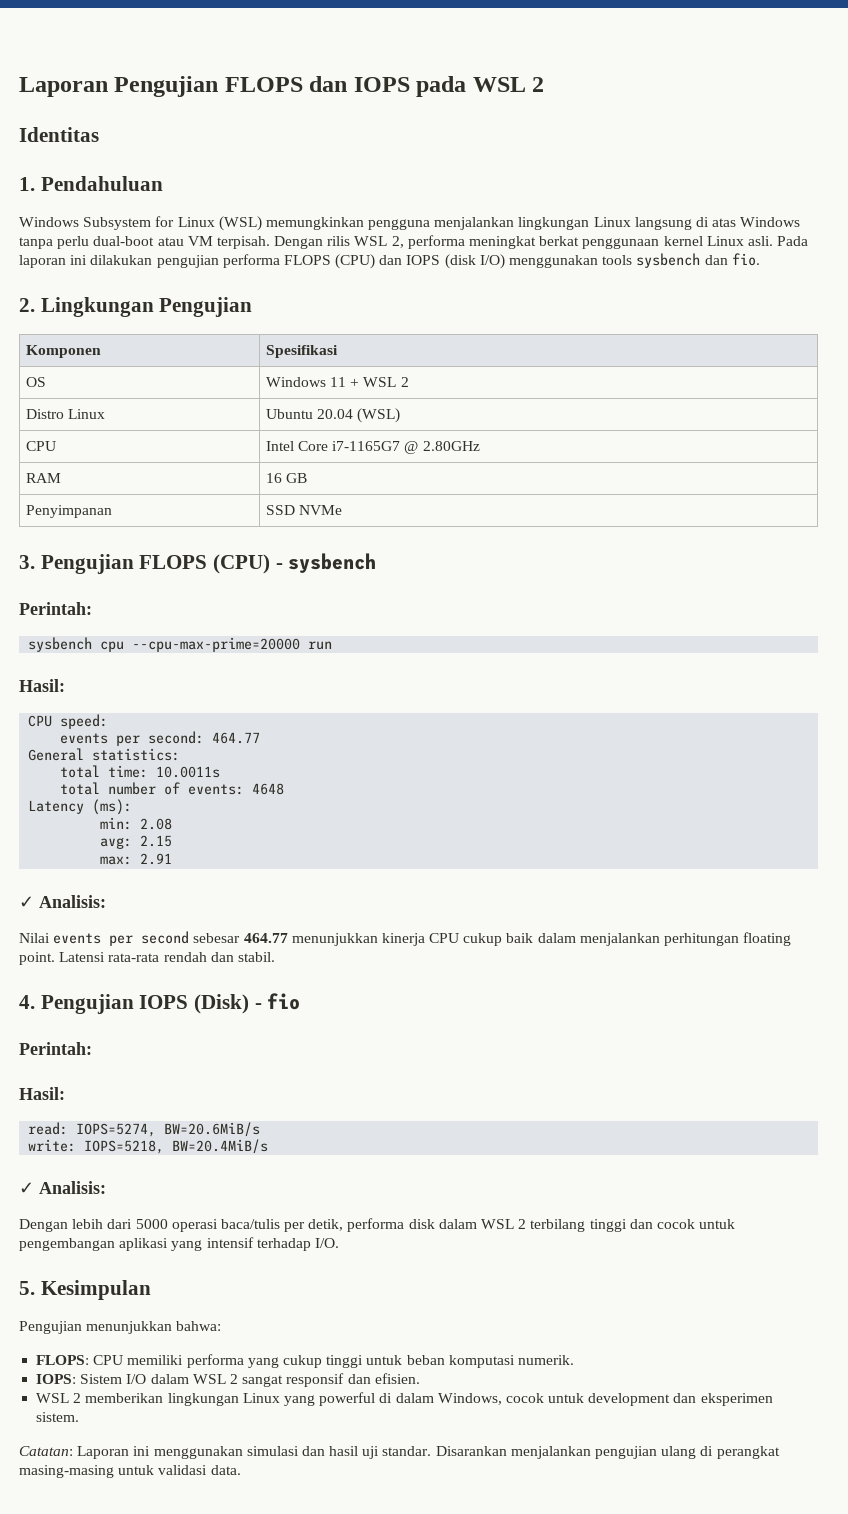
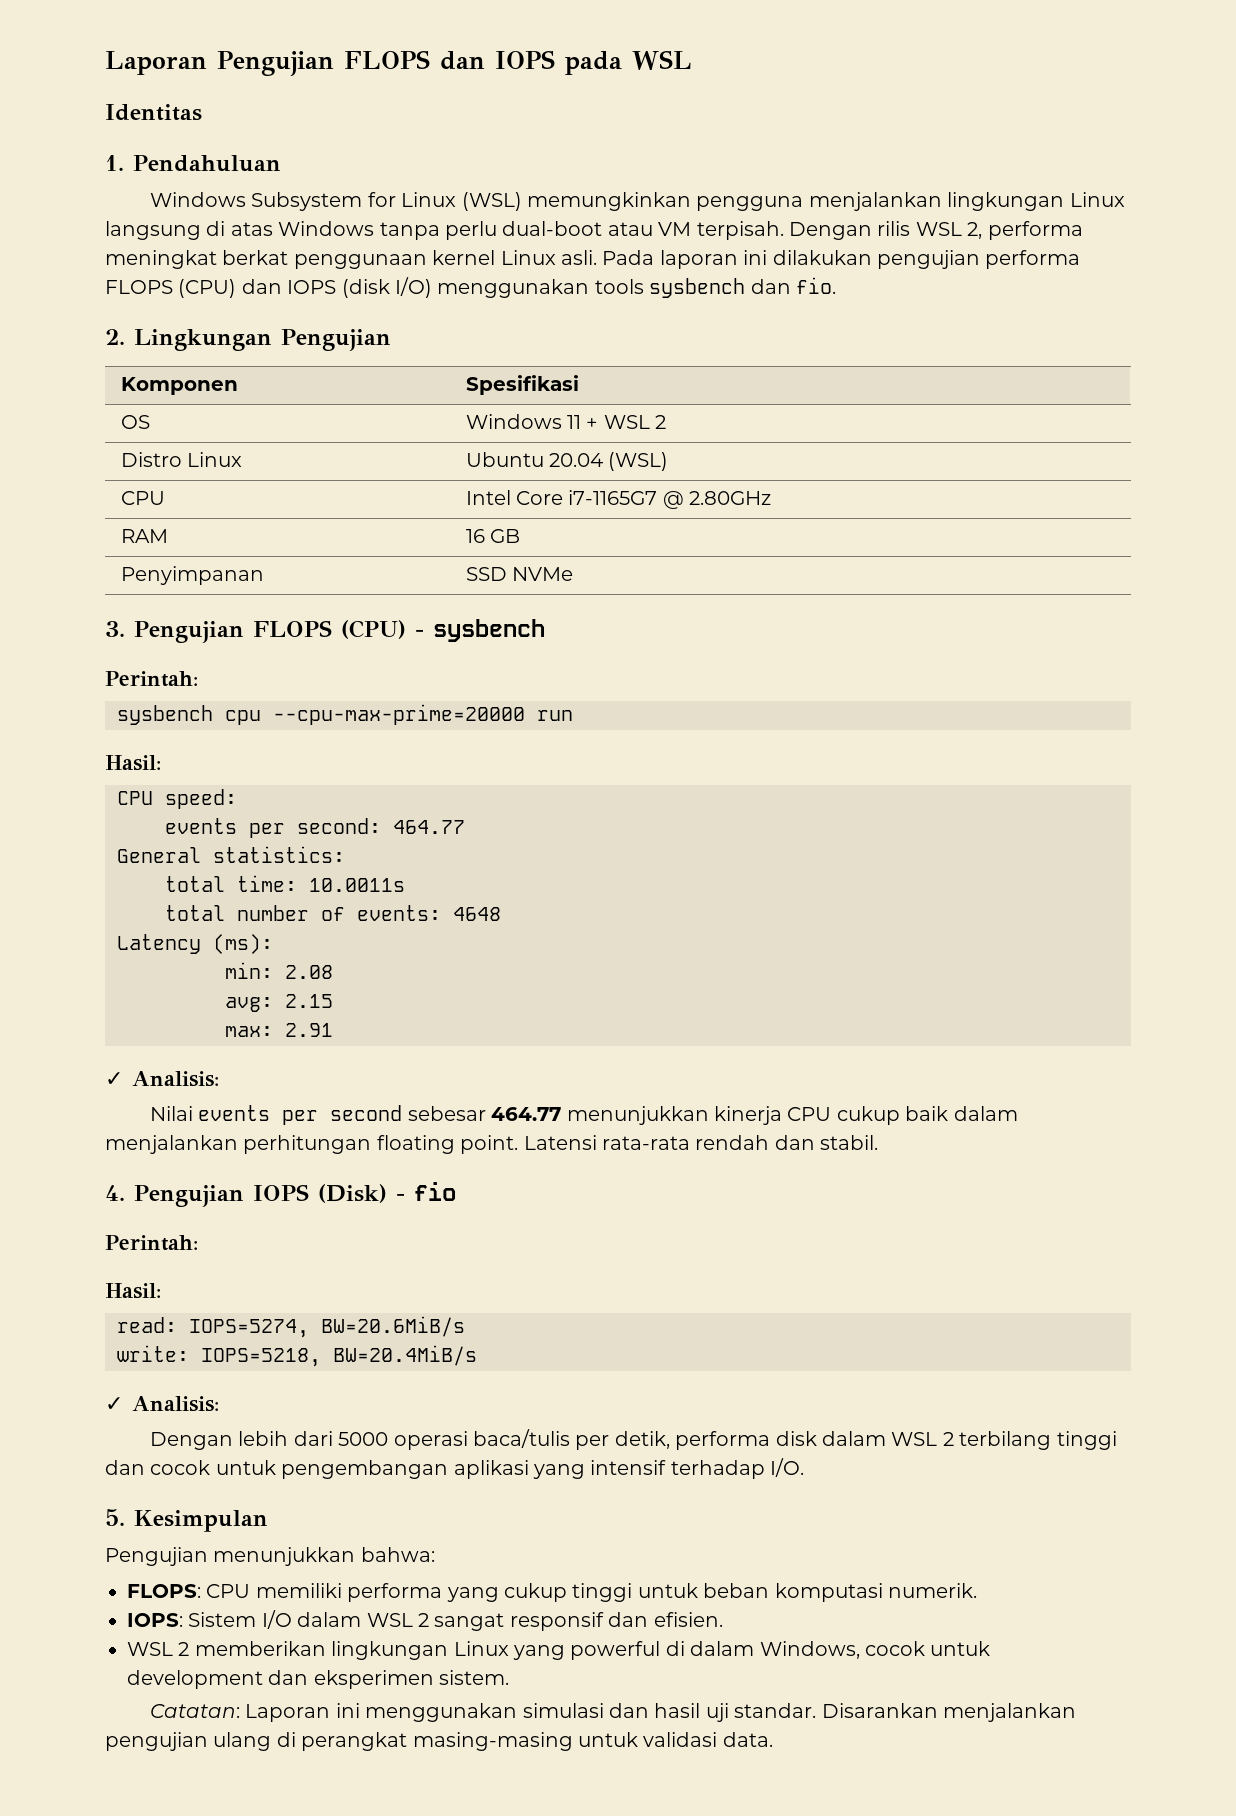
- Laporan Pengujian FLOPS dan IOPS pada WSL 2
+ Laporan Pengujian FLOPS dan IOPS pada WSL

